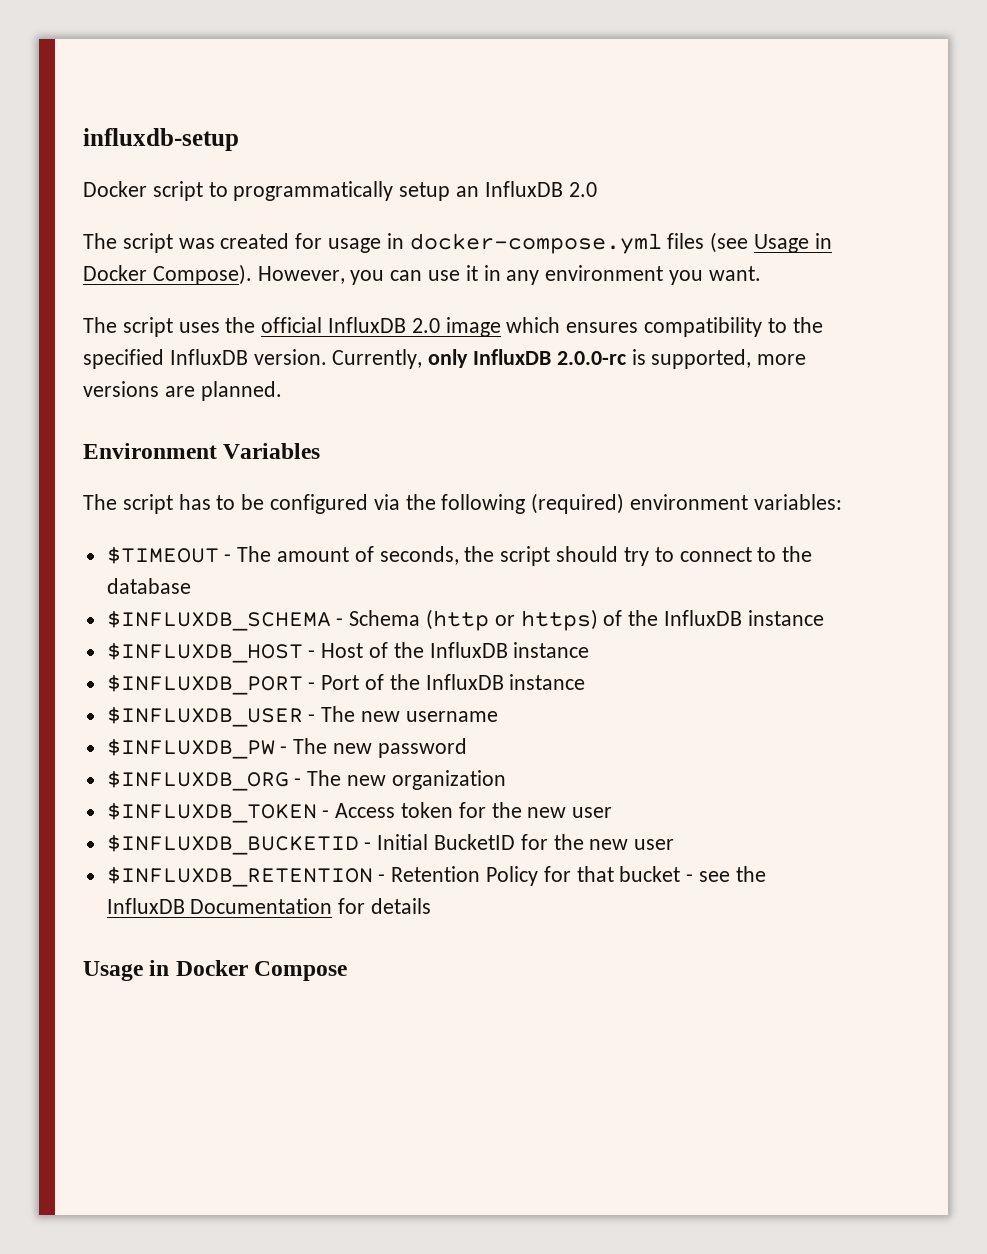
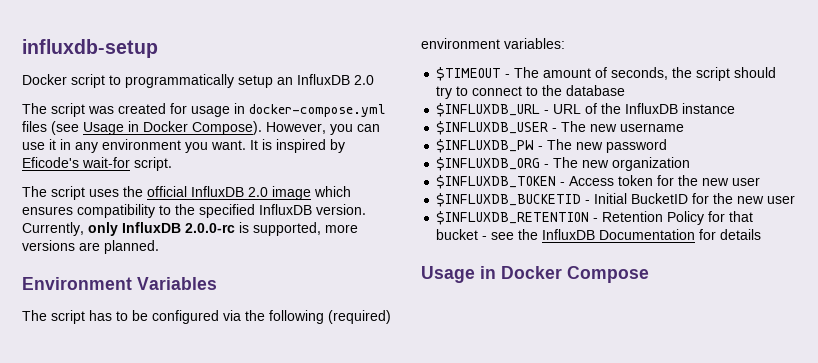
+ It is inspired by Eficode's wait-for script.
- $INFLUXDB_SCHEMA - Schema (http or https) of the InfluxDB instance
- $INFLUXDB_HOST - Host of the InfluxDB instance
- $INFLUXDB_PORT - Port of the InfluxDB instance
+ $INFLUXDB_URL - URL of the InfluxDB instance

